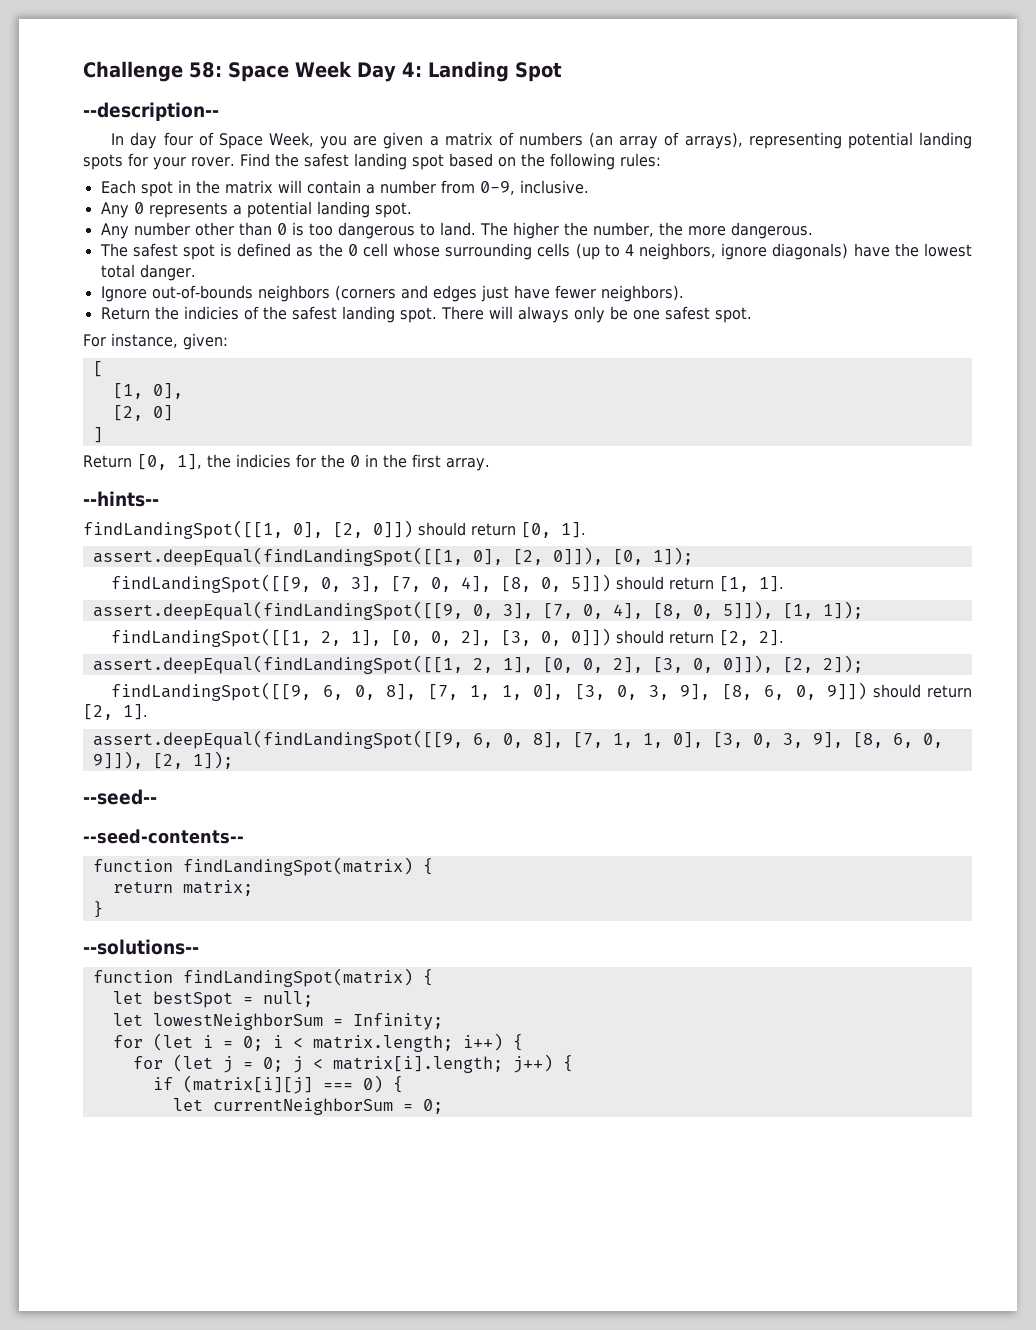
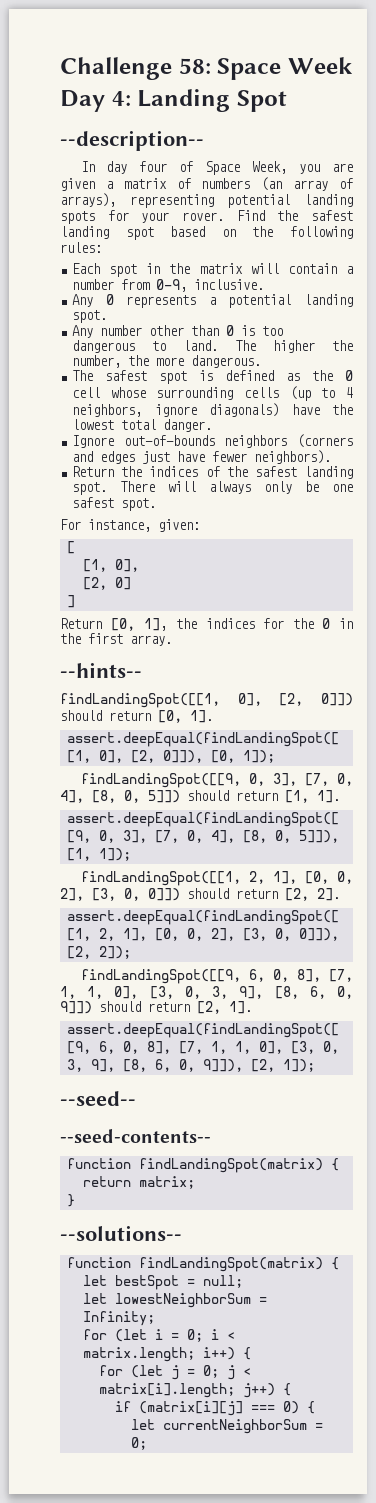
- Return the indicies of the safest landing spot.
+ Return the indices of the safest landing spot.
- Return [0, 1], the indicies for the 0 in the first array.
+ Return [0, 1], the indices for the 0 in the first array.

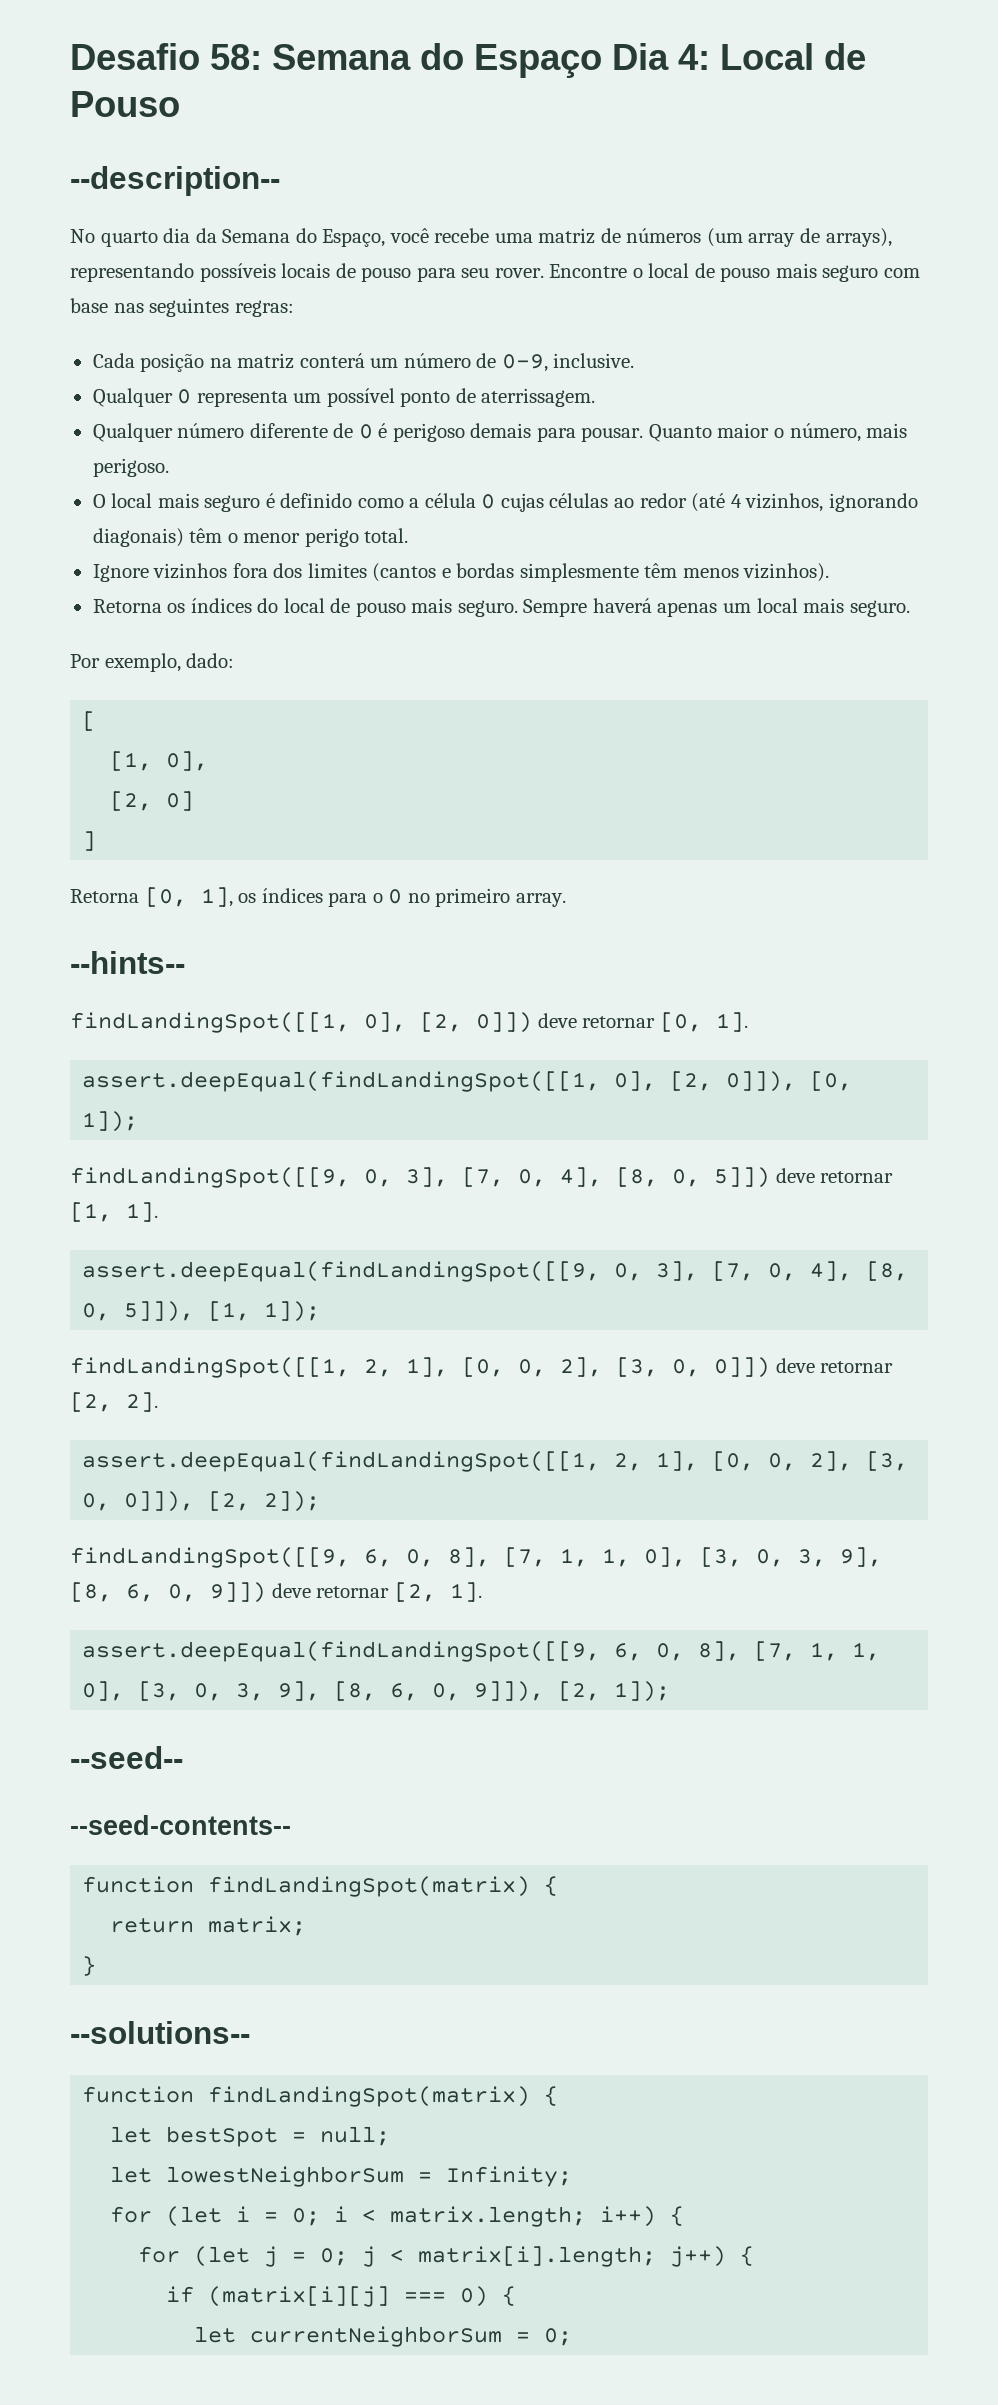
- Challenge 58: Space Week Day 4: Landing Spot
+ Desafio 58: Semana do Espaço Dia 4: Local de Pouso
  --description--
- In day four of Space Week, you are given a matrix of numbers (an array of arrays), representing potential landing spots for your rover. Find the safest landing spot based on the following rules:
- Each spot in the matrix will contain a number from 0-9, inclusive.
- Any 0 represents a potential landing spot.
- Any number other than 0 is too dangerous to land. The higher the number, the more dangerous.
- The safest spot is defined as the 0 cell whose surrounding cells (up to 4 neighbors, ignore diagonals) have the lowest total danger.
- Ignore out-of-bounds neighbors (corners and edges just have fewer neighbors).
- Return the indices of the safest landing spot. There will always only be one safest spot.
- For instance, given:
+ No quarto dia da Semana do Espaço, você recebe uma matriz de números (um array de arrays), representando possíveis locais de pouso para seu rover. Encontre o local de pouso mais seguro com base nas seguintes regras:
+ Cada posição na matriz conterá um número de 0-9, inclusive.
+ Qualquer 0 representa um possível ponto de aterrissagem.
+ Qualquer número diferente de 0 é perigoso demais para pousar. Quanto maior o número, mais perigoso.
+ O local mais seguro é definido como a célula 0 cujas células ao redor (até 4 vizinhos, ignorando diagonais) têm o menor perigo total.
+ Ignore vizinhos fora dos limites (cantos e bordas simplesmente têm menos vizinhos).
+ Retorna os índices do local de pouso mais seguro. Sempre haverá apenas um local mais seguro.
+ Por exemplo, dado:
- Return [0, 1], the indices for the 0 in the first array.
+ Retorna [0, 1], os índices para o 0 no primeiro array.
- findLandingSpot([[1, 0], [2, 0]]) should return [0, 1].
+ findLandingSpot([[1, 0], [2, 0]]) deve retornar [0, 1].
- findLandingSpot([[9, 0, 3], [7, 0, 4], [8, 0, 5]]) should return [1, 1].
+ findLandingSpot([[9, 0, 3], [7, 0, 4], [8, 0, 5]]) deve retornar [1, 1].
- findLandingSpot([[1, 2, 1], [0, 0, 2], [3, 0, 0]]) should return [2, 2].
+ findLandingSpot([[1, 2, 1], [0, 0, 2], [3, 0, 0]]) deve retornar [2, 2].
- findLandingSpot([[9, 6, 0, 8], [7, 1, 1, 0], [3, 0, 3, 9], [8, 6, 0, 9]]) should return [2, 1].
+ findLandingSpot([[9, 6, 0, 8], [7, 1, 1, 0], [3, 0, 3, 9], [8, 6, 0, 9]]) deve retornar [2, 1].

